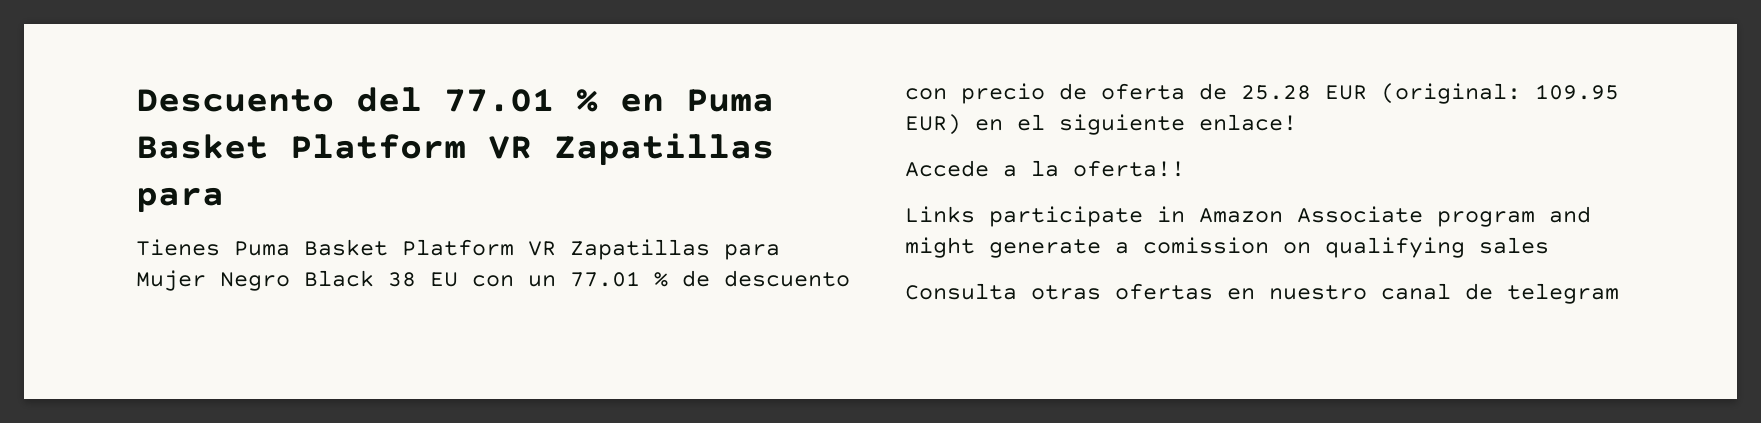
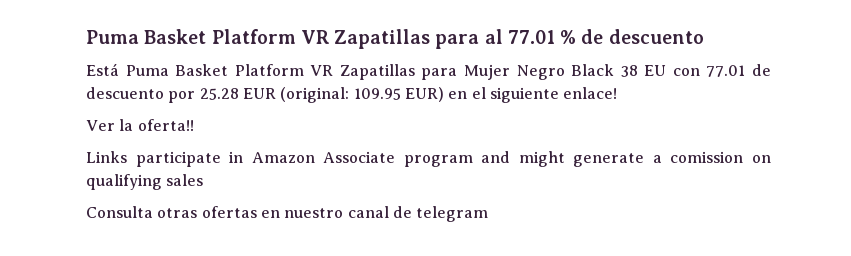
- Descuento del 77.01 % en Puma Basket Platform VR Zapatillas para
- Tienes Puma Basket Platform VR Zapatillas para Mujer Negro Black 38 EU con un 77.01 % de descuento con precio de oferta de 25.28 EUR (original: 109.95 EUR) en el siguiente enlace!
+ Puma Basket Platform VR Zapatillas para al 77.01 % de descuento
+ Está Puma Basket Platform VR Zapatillas para Mujer Negro Black 38 EU con 77.01 de descuento por 25.28 EUR (original: 109.95 EUR) en el siguiente enlace!
- Accede a la oferta!!
+ Ver la oferta!!

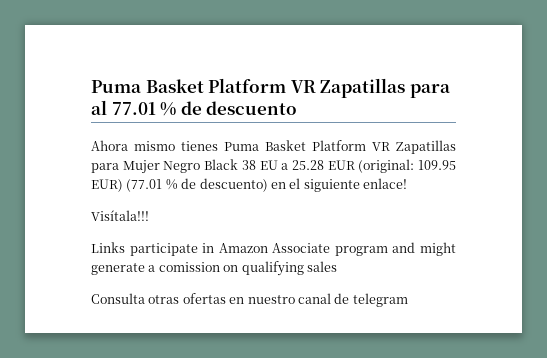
- Está Puma Basket Platform VR Zapatillas para Mujer Negro Black 38 EU con 77.01 de descuento por 25.28 EUR (original: 109.95 EUR) en el siguiente enlace!
+ Ahora mismo tienes Puma Basket Platform VR Zapatillas para Mujer Negro Black 38 EU a 25.28 EUR (original: 109.95 EUR) (77.01 % de descuento) en el siguiente enlace!
- Ver la oferta!!
+ Visítala!!!

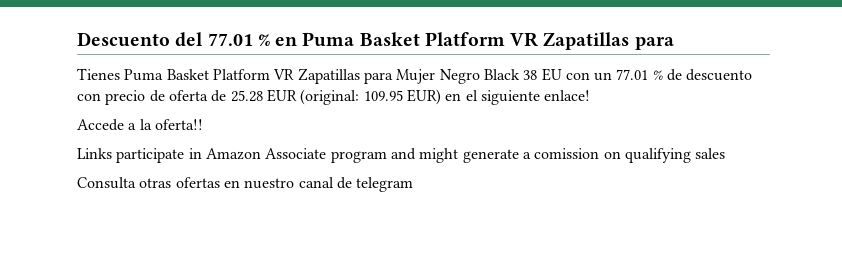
- Puma Basket Platform VR Zapatillas para al 77.01 % de descuento
- Ahora mismo tienes Puma Basket Platform VR Zapatillas para Mujer Negro Black 38 EU a 25.28 EUR (original: 109.95 EUR) (77.01 % de descuento) en el siguiente enlace!
+ Descuento del 77.01 % en Puma Basket Platform VR Zapatillas para
+ Tienes Puma Basket Platform VR Zapatillas para Mujer Negro Black 38 EU con un 77.01 % de descuento con precio de oferta de 25.28 EUR (original: 109.95 EUR) en el siguiente enlace!
- Visítala!!!
+ Accede a la oferta!!

